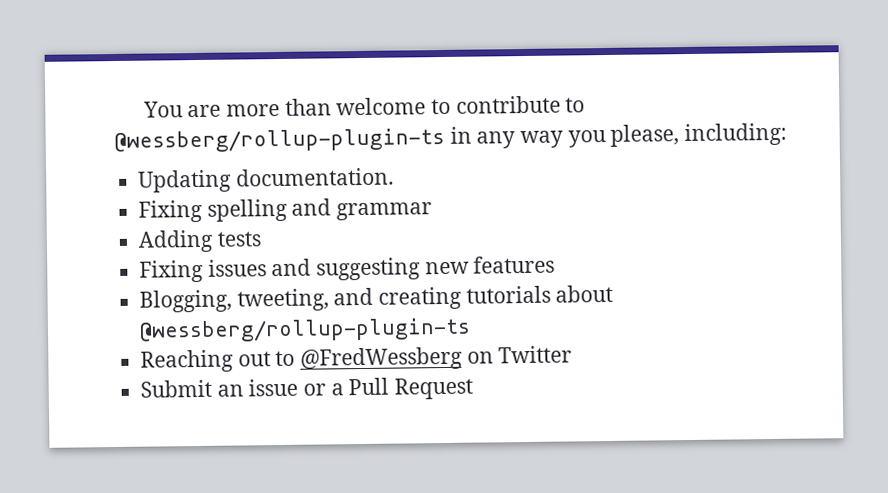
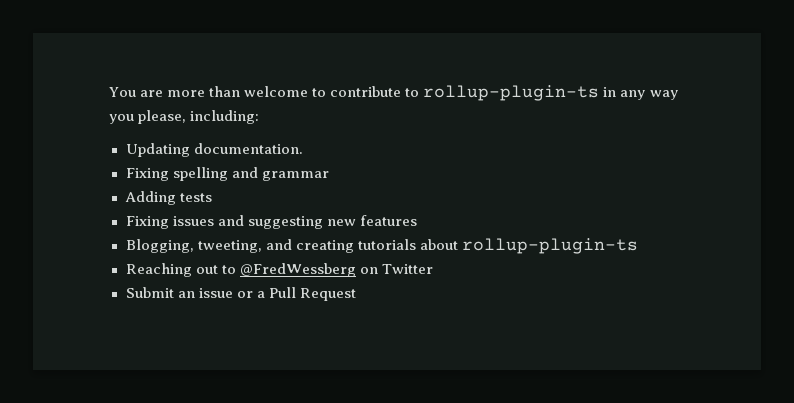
- You are more than welcome to contribute to @wessberg/rollup-plugin-ts in any way you please, including:
+ You are more than welcome to contribute to rollup-plugin-ts in any way you please, including:
- Blogging, tweeting, and creating tutorials about @wessberg/rollup-plugin-ts
+ Blogging, tweeting, and creating tutorials about rollup-plugin-ts

